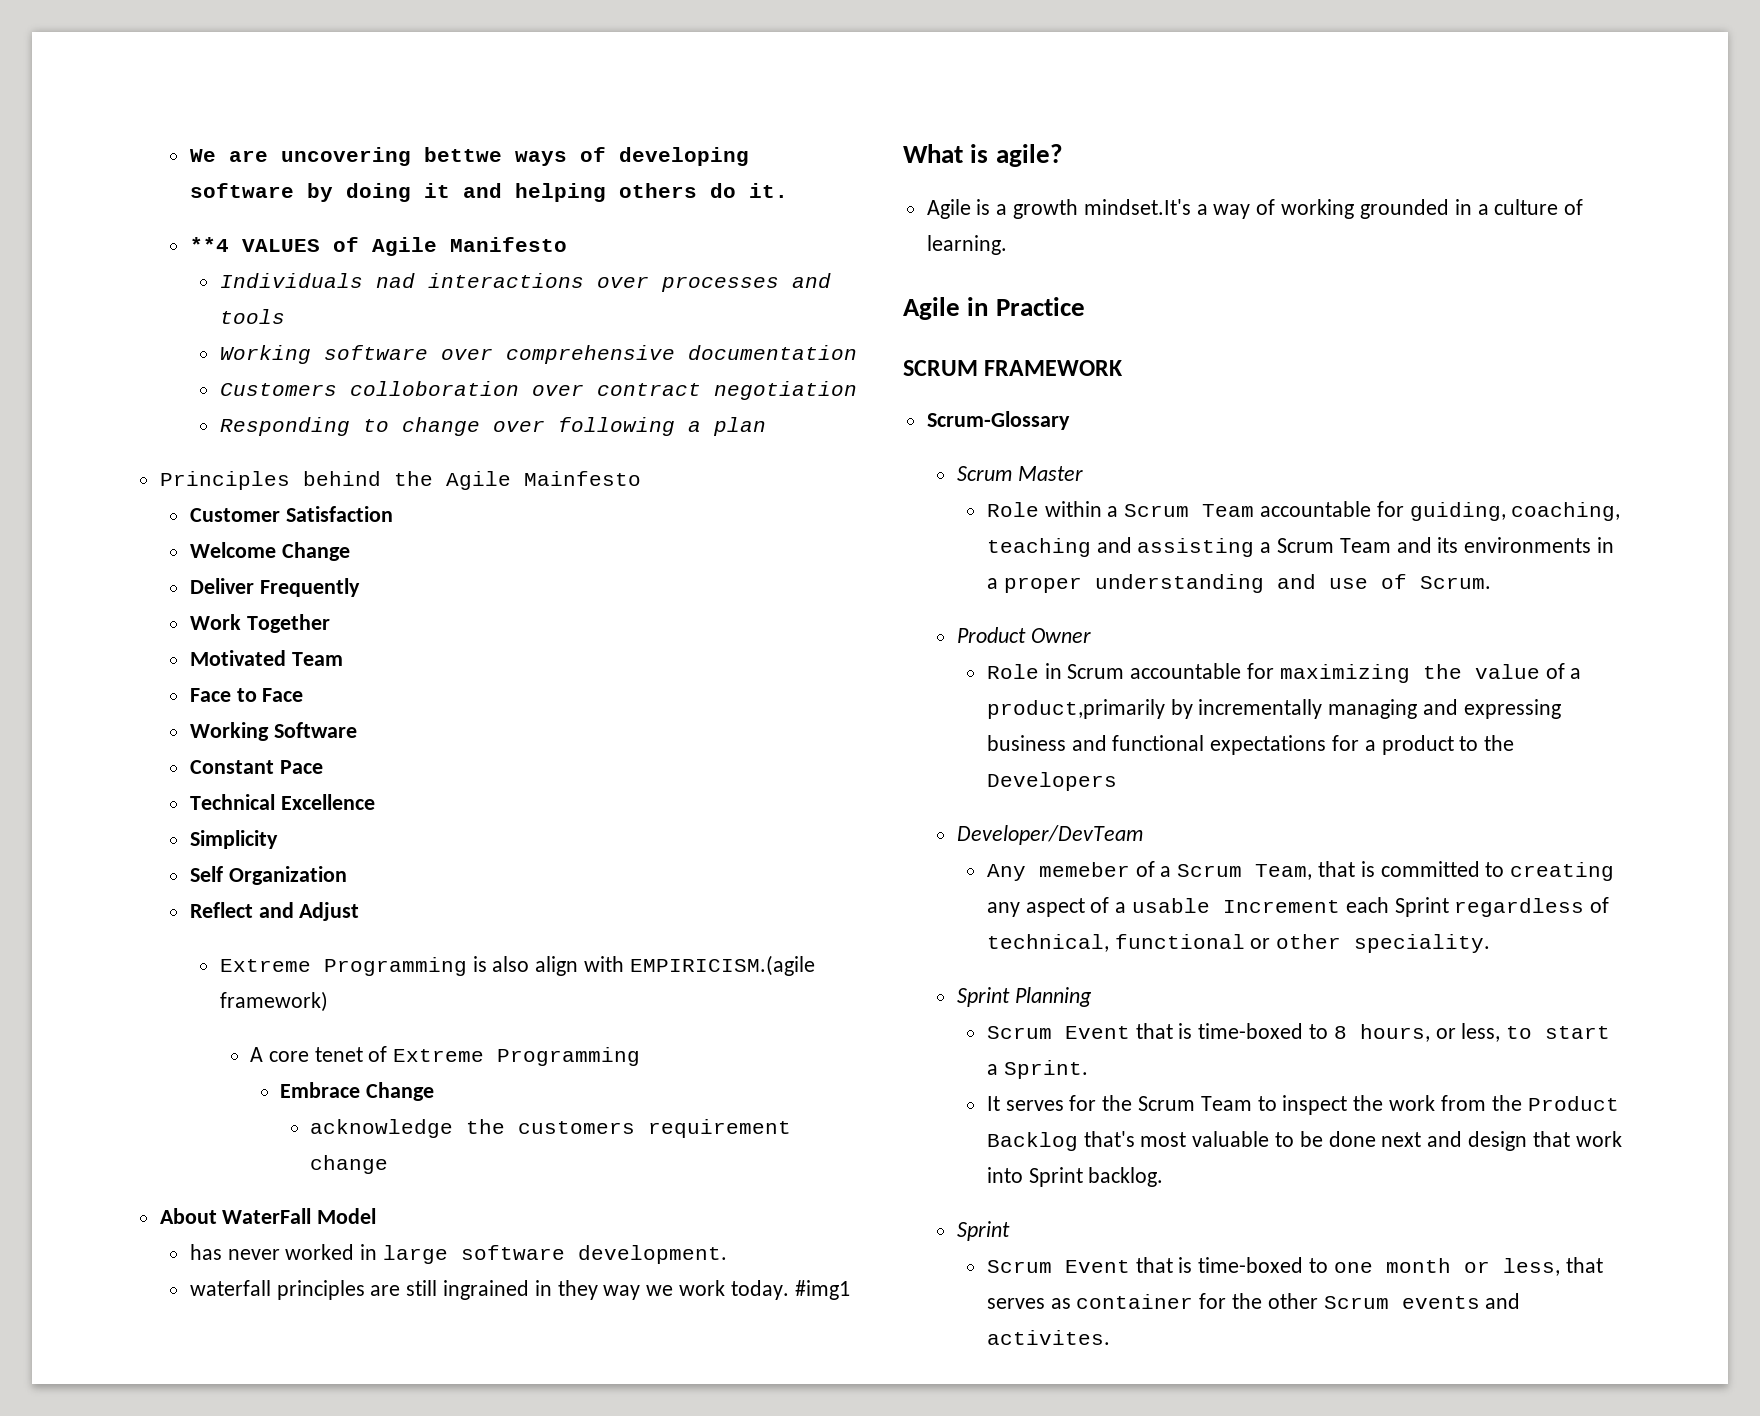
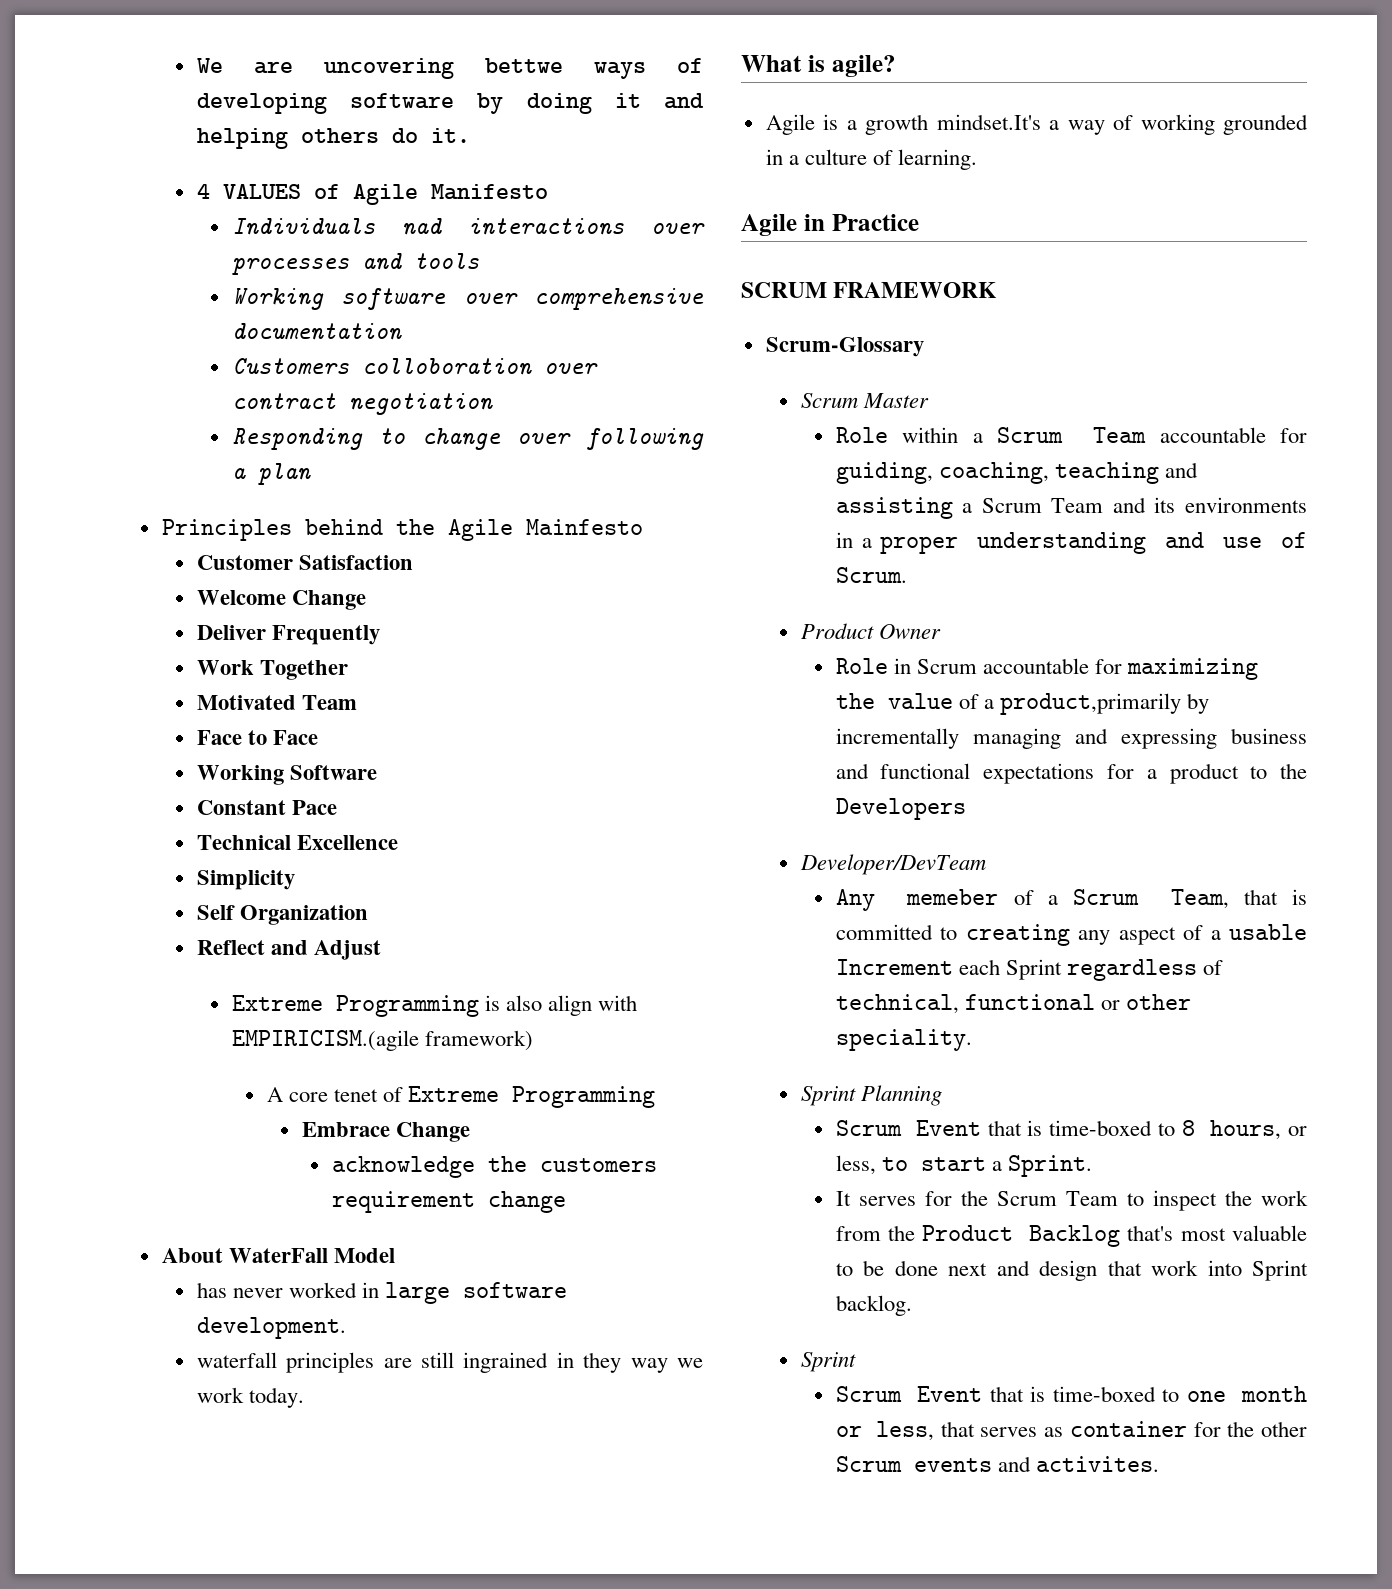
- **4 VALUES of Agile Manifesto
+ 4 VALUES of Agile Manifesto
- #img1

